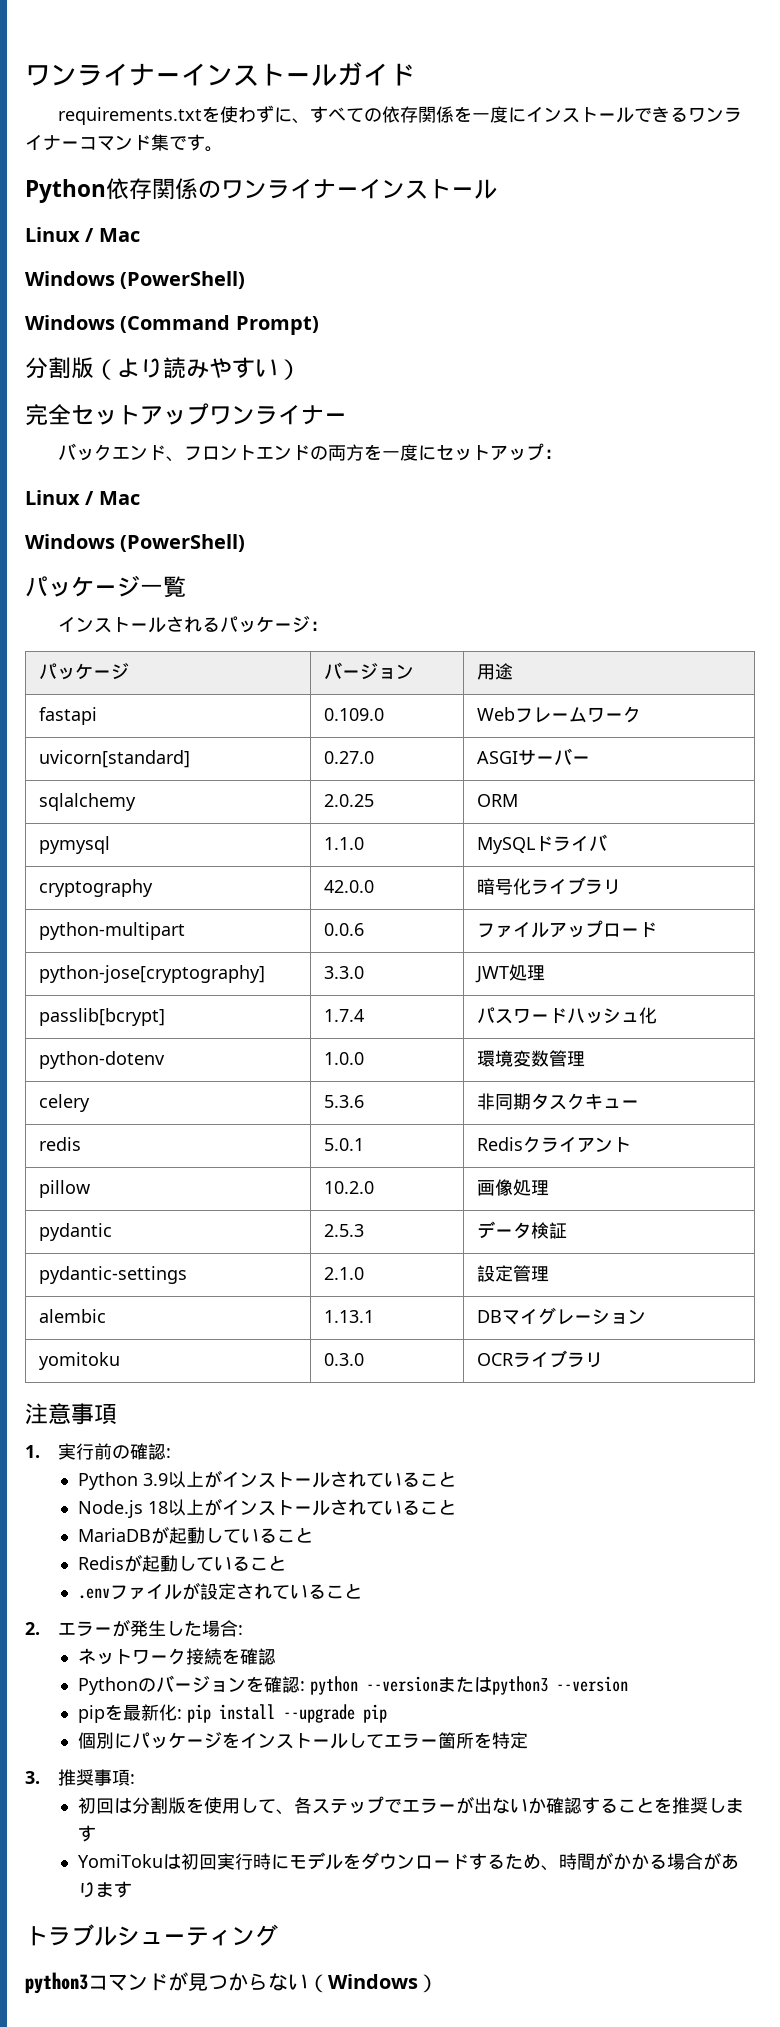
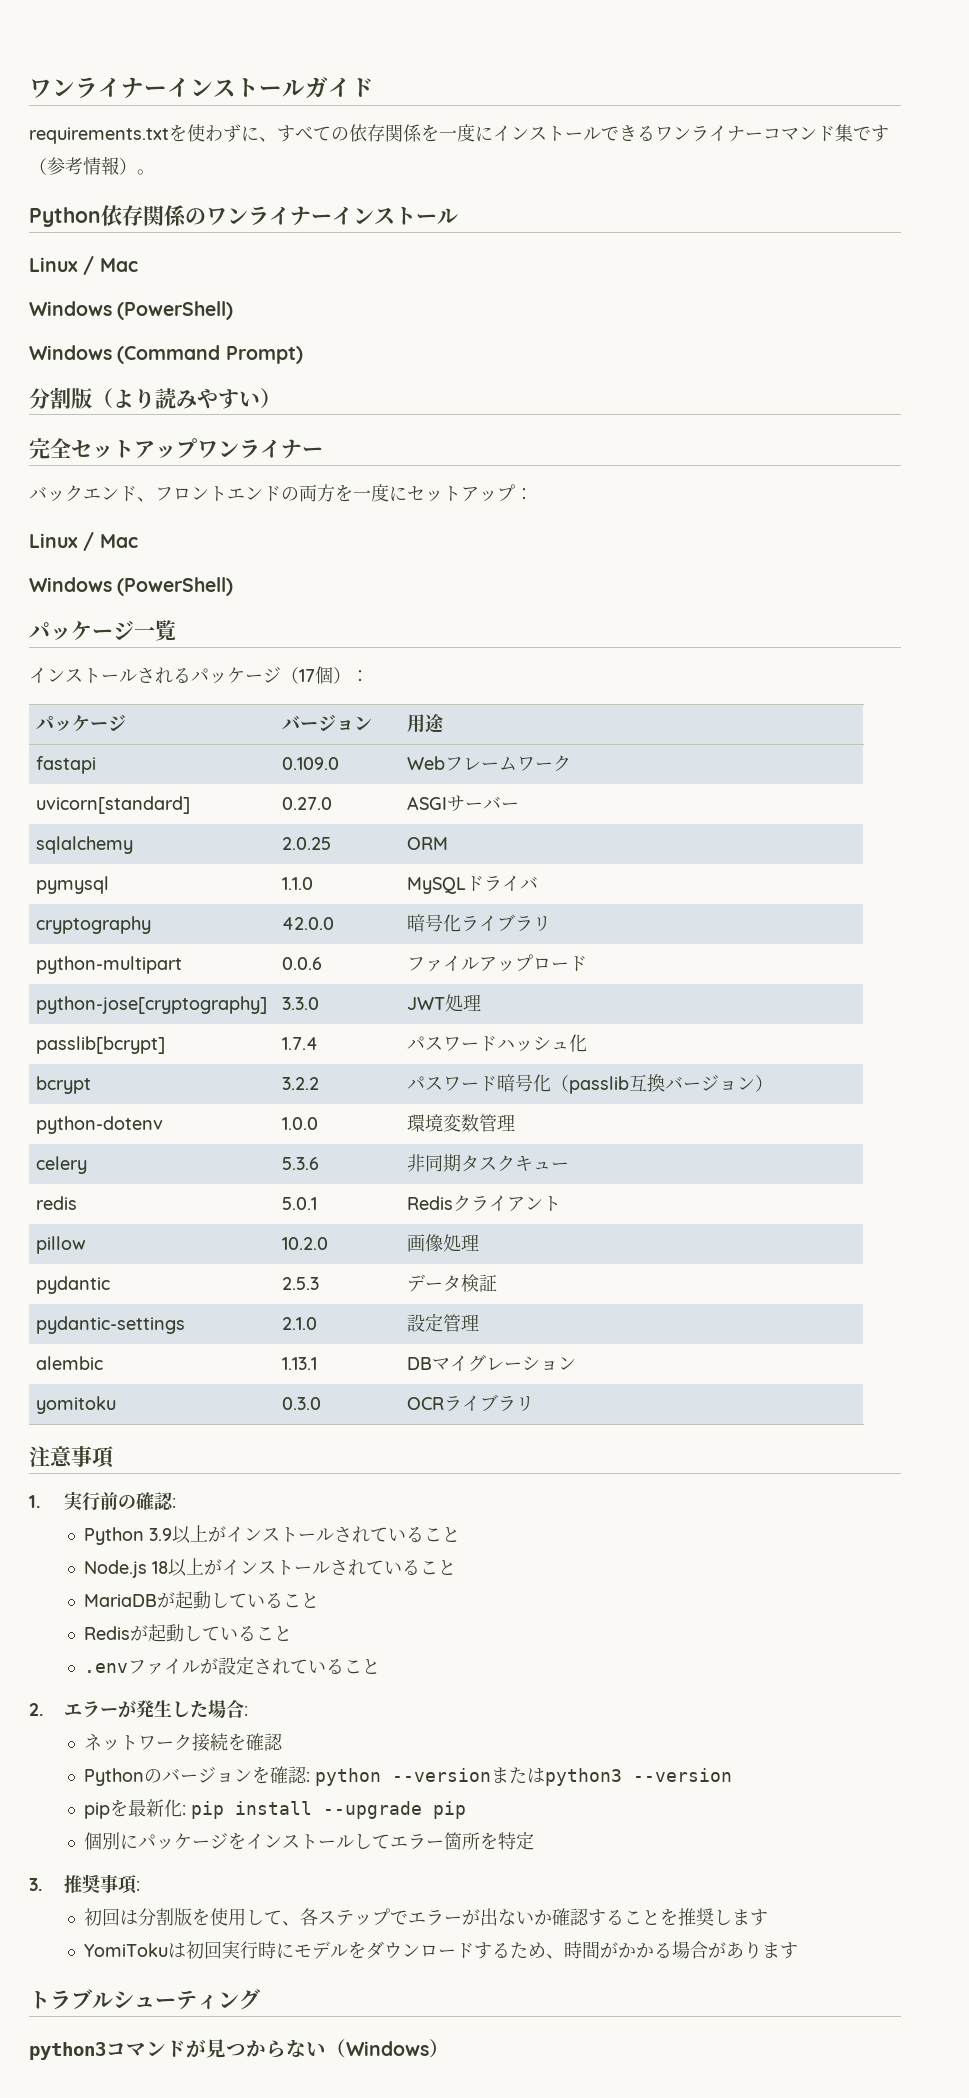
- requirements.txtを使わずに、すべての依存関係を一度にインストールできるワンライナーコマンド集です。
+ requirements.txtを使わずに、すべての依存関係を一度にインストールできるワンライナーコマンド集です（参考情報）。
- インストールされるパッケージ：
+ インストールされるパッケージ（17個）：
+ bcrypt | 3.2.2 | パスワード暗号化（passlib互換バージョン）

